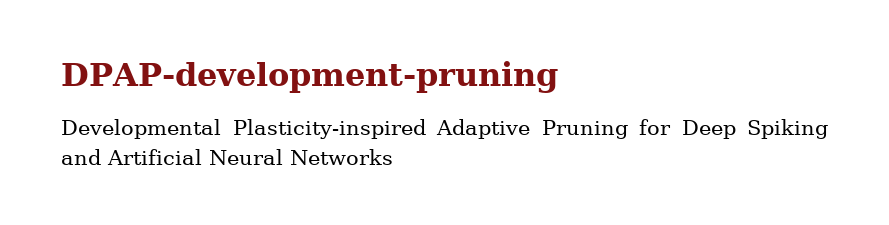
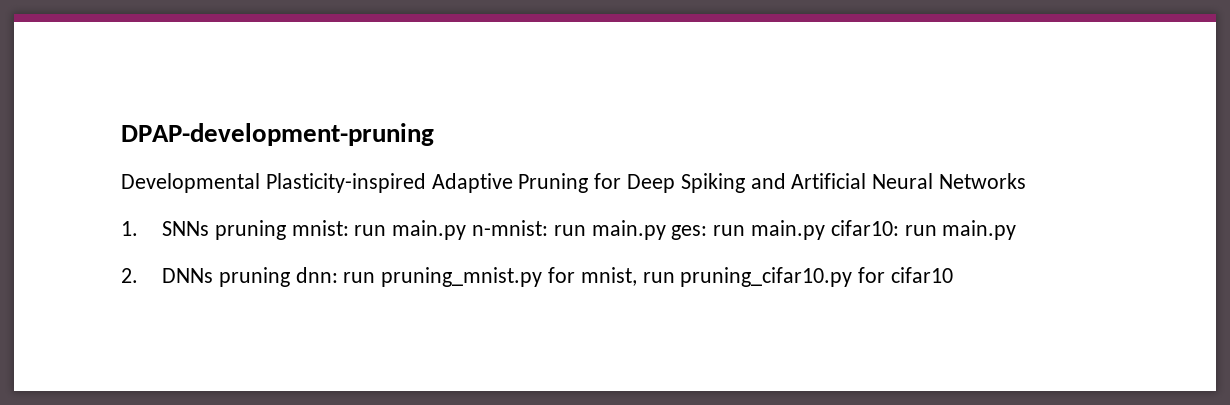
+ 1. SNNs pruning mnist: run main.py n-mnist: run main.py ges: run main.py cifar10: run main.py
+ 2. DNNs pruning dnn: run pruning_mnist.py for mnist, run pruning_cifar10.py for cifar10

